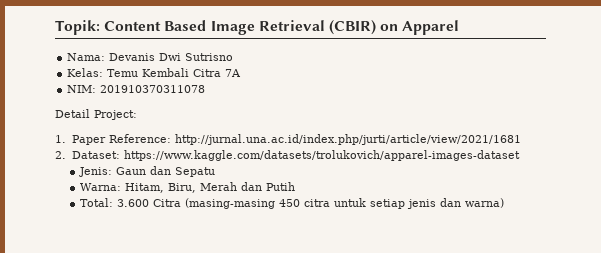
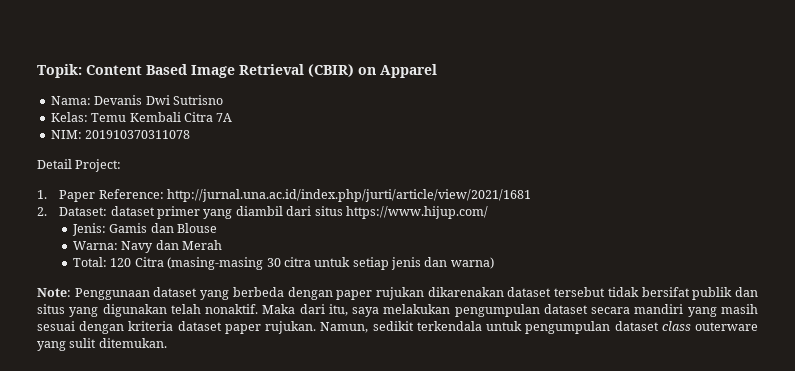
- 2. Dataset: https://www.kaggle.com/datasets/trolukovich/apparel-images-dataset
- Jenis: Gaun dan Sepatu
+ 2. Dataset: dataset primer yang diambil dari situs https://www.hijup.com/
+ Jenis: Gamis dan Blouse
- Warna: Hitam, Biru, Merah dan Putih
+ Warna: Navy dan Merah
- Total: 3.600 Citra (masing-masing 450 citra untuk setiap jenis dan warna)
+ Total: 120 Citra (masing-masing 30 citra untuk setiap jenis dan warna)
+ Note: Penggunaan dataset yang berbeda dengan paper rujukan dikarenakan dataset tersebut tidak bersifat publik dan situs yang digunakan telah nonaktif. Maka dari itu, saya melakukan pengumpulan dataset secara mandiri yang masih sesuai dengan kriteria dataset paper rujukan. Namun, sedikit terkendala untuk pengumpulan dataset class outerware yang sulit ditemukan.

